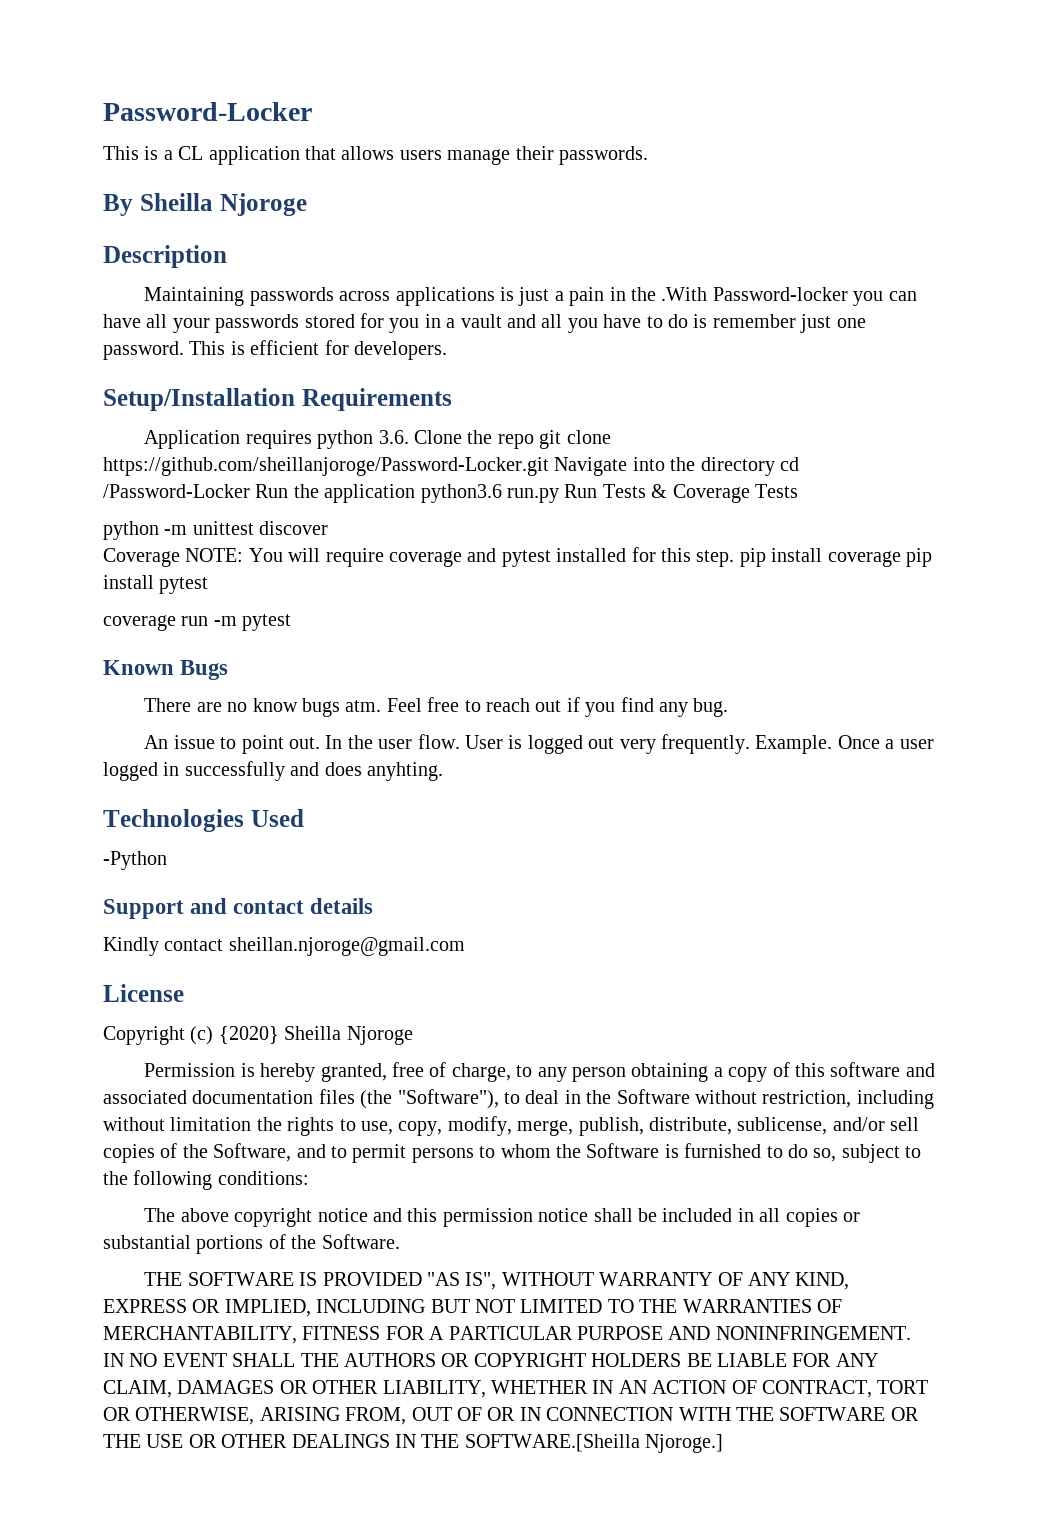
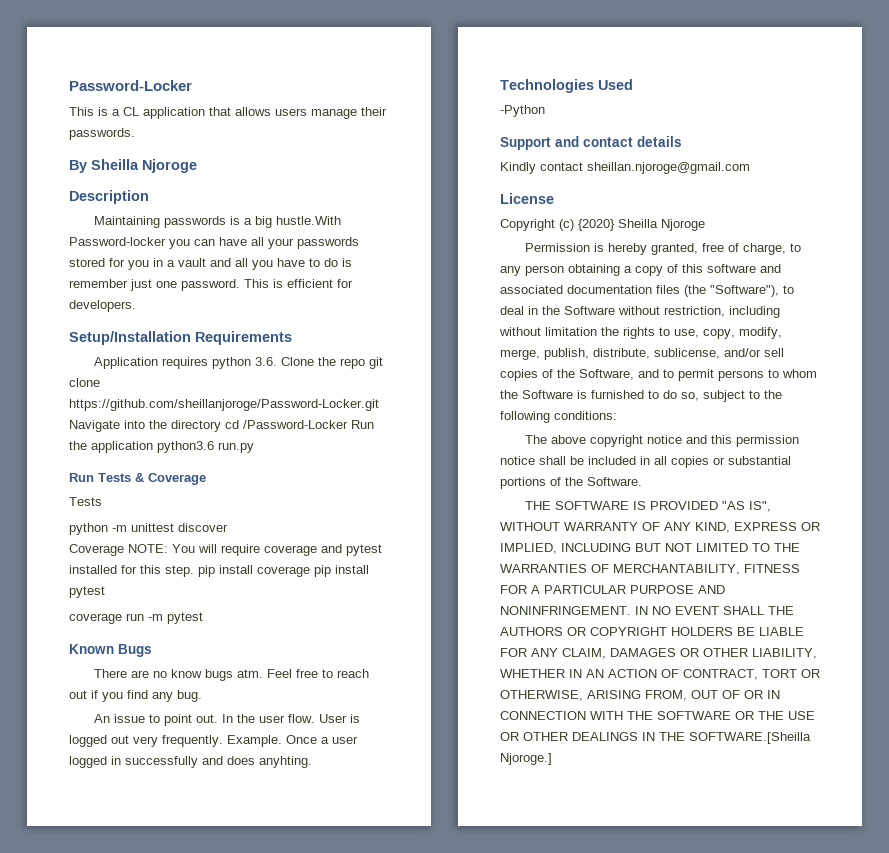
- Maintaining passwords across applications is just a pain in the .With Password-locker you can have all your passwords stored for you in a vault and all you have to do is remember just one password.
+ Maintaining passwords is a big hustle.With Password-locker you can have all your passwords stored for you in a vault and all you have to do is remember just one password.
- Application requires python 3.6. Clone the repo git clone https://github.com/sheillanjoroge/Password-Locker.git Navigate into the directory cd /Password-Locker Run the application python3.6 run.py Run Tests & Coverage Tests
+ Application requires python 3.6. Clone the repo git clone https://github.com/sheillanjoroge/Password-Locker.git Navigate into the directory cd /Password-Locker Run the application python3.6 run.py
+ Run Tests & Coverage
+ Tests

